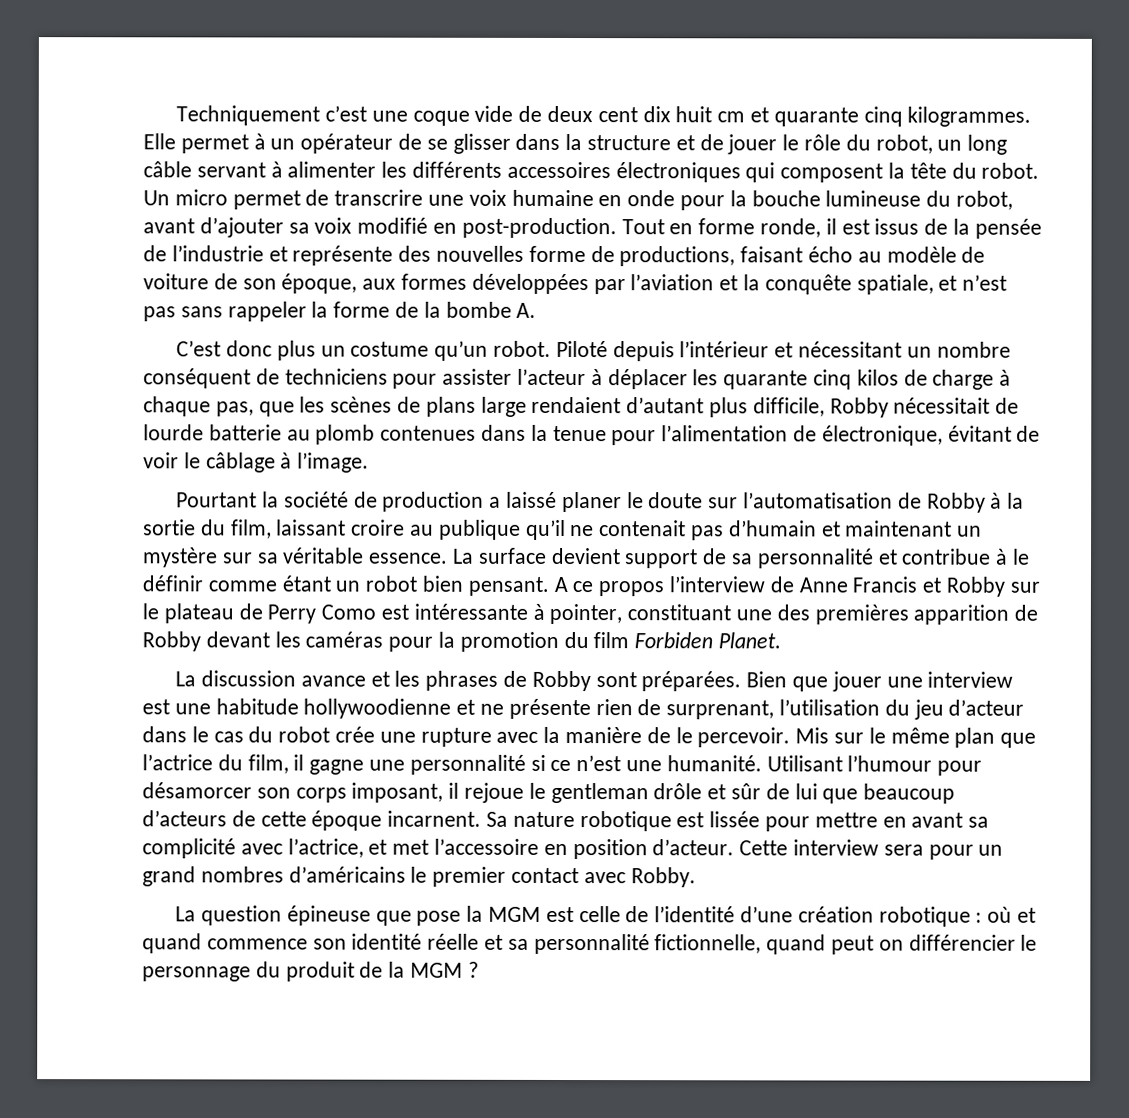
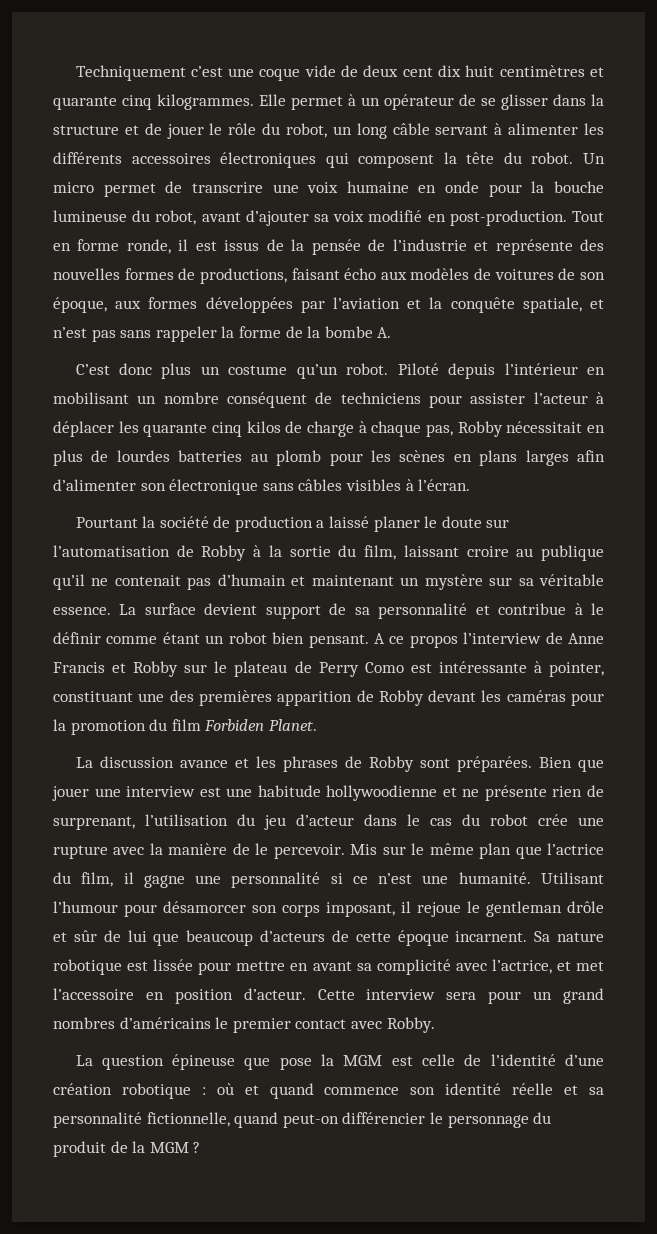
- Techniquement c’est une coque vide de deux cent dix huit cm et quarante cinq kilogrammes.
+ Techniquement c’est une coque vide de deux cent dix huit centimètres et quarante cinq kilogrammes.
- Tout en forme ronde, il est issus de la pensée de l’industrie et représente des nouvelles forme de productions, faisant écho au modèle de voiture de son époque, aux formes développées par l’aviation et la conquête spatiale, et n’est pas sans rappeler la forme de la bombe A.
+ Tout en forme ronde, il est issus de la pensée de l’industrie et représente des nouvelles formes de productions, faisant écho aux modèles de voitures de son époque, aux formes développées par l’aviation et la conquête spatiale, et n’est pas sans rappeler la forme de la bombe A.
- Piloté depuis l’intérieur et nécessitant un nombre conséquent de techniciens pour assister l’acteur à déplacer les quarante cinq kilos de charge à chaque pas, que les scènes de plans large rendaient d’autant plus difficile, Robby nécessitait de lourde batterie au plomb contenues dans la tenue pour l’alimentation de électronique, évitant de voir le câblage à l’image.
+ Piloté depuis l’intérieur en mobilisant un nombre conséquent de techniciens pour assister l’acteur à déplacer les quarante cinq kilos de charge à chaque pas, Robby nécessitait en plus de lourdes batteries au plomb pour les scènes en plans larges afin d’alimenter son électronique sans câbles visibles à l’écran.
- La question épineuse que pose la MGM est celle de l’identité d’une création robotique : où et quand commence son identité réelle et sa personnalité fictionnelle, quand peut on différencier le personnage du produit de la MGM ?
+ La question épineuse que pose la MGM est celle de l’identité d’une création robotique : où et quand commence son identité réelle et sa personnalité fictionnelle, quand peut-on différencier le personnage du produit de la MGM ?

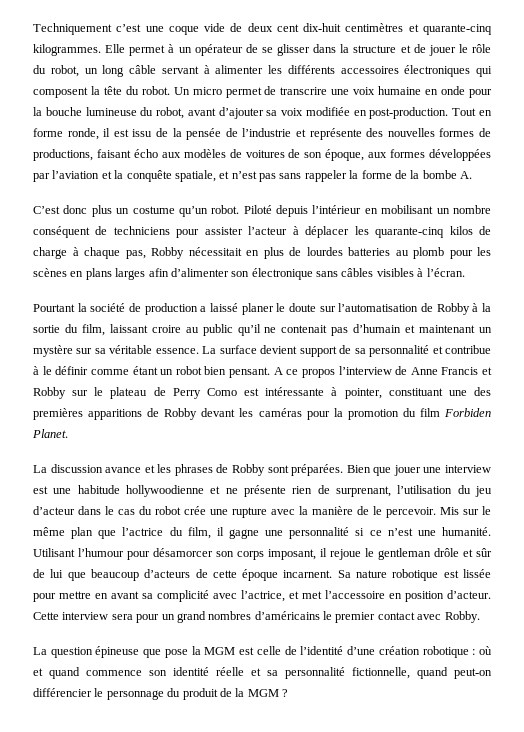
- Techniquement c’est une coque vide de deux cent dix huit centimètres et quarante cinq kilogrammes.
+ Techniquement c’est une coque vide de deux cent dix-huit centimètres et quarante-cinq kilogrammes.
- Un micro permet de transcrire une voix humaine en onde pour la bouche lumineuse du robot, avant d’ajouter sa voix modifié en post-production.
+ Un micro permet de transcrire une voix humaine en onde pour la bouche lumineuse du robot, avant d’ajouter sa voix modifiée en post-production.
- Tout en forme ronde, il est issus de la pensée de l’industrie et représente des nouvelles formes de productions, faisant écho aux modèles de voitures de son époque, aux formes développées par l’aviation et la conquête spatiale, et n’est pas sans rappeler la forme de la bombe A.
+ Tout en forme ronde, il est issu de la pensée de l’industrie et représente des nouvelles formes de productions, faisant écho aux modèles de voitures de son époque, aux formes développées par l’aviation et la conquête spatiale, et n’est pas sans rappeler la forme de la bombe A.
- Piloté depuis l’intérieur en mobilisant un nombre conséquent de techniciens pour assister l’acteur à déplacer les quarante cinq kilos de charge à chaque pas, Robby nécessitait en plus de lourdes batteries au plomb pour les scènes en plans larges afin d’alimenter son électronique sans câbles visibles à l’écran.
+ Piloté depuis l’intérieur en mobilisant un nombre conséquent de techniciens pour assister l’acteur à déplacer les quarante-cinq kilos de charge à chaque pas, Robby nécessitait en plus de lourdes batteries au plomb pour les scènes en plans larges afin d’alimenter son électronique sans câbles visibles à l’écran.
- Pourtant la société de production a laissé planer le doute sur l’automatisation de Robby à la sortie du film, laissant croire au publique qu’il ne contenait pas d’humain et maintenant un mystère sur sa véritable essence.
+ Pourtant la société de production a laissé planer le doute sur l’automatisation de Robby à la sortie du film, laissant croire au public qu’il ne contenait pas d’humain et maintenant un mystère sur sa véritable essence.
- A ce propos l’interview de Anne Francis et Robby sur le plateau de Perry Como est intéressante à pointer, constituant une des premières apparition de Robby devant les caméras pour la promotion du film Forbiden Planet.
+ A ce propos l’interview de Anne Francis et Robby sur le plateau de Perry Como est intéressante à pointer, constituant une des premières apparitions de Robby devant les caméras pour la promotion du film Forbiden Planet.

